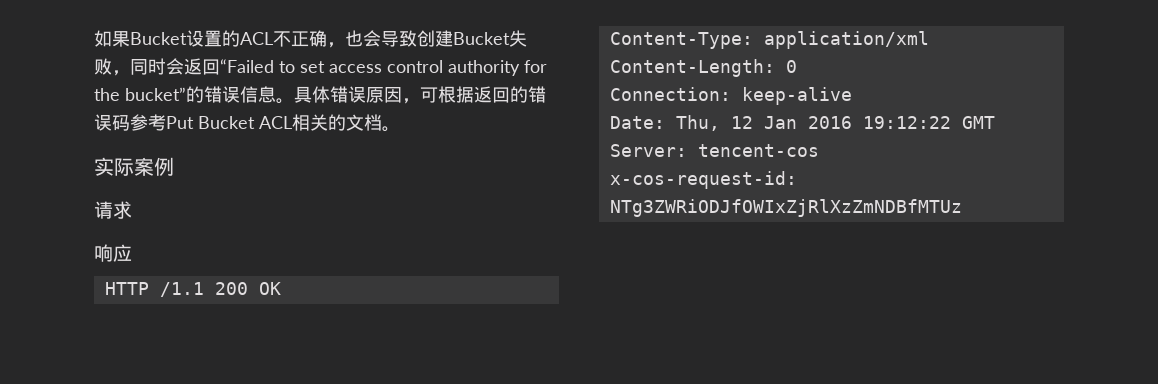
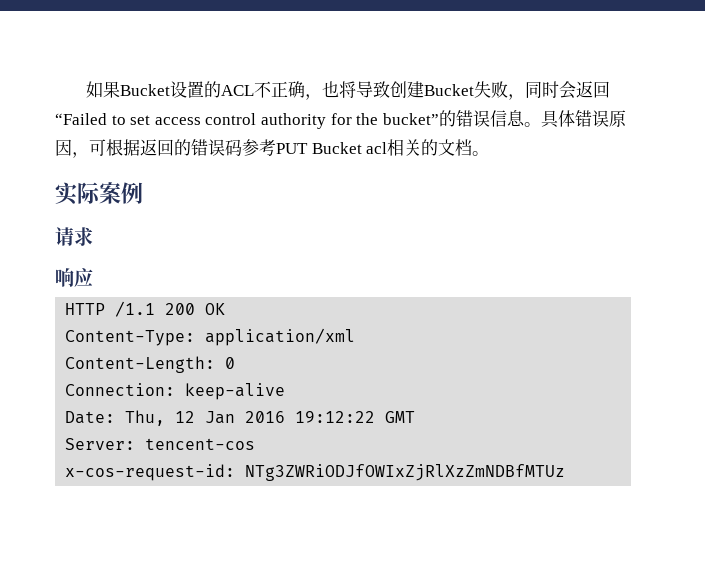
- 如果Bucket设置的ACL不正确，也会导致创建Bucket失败，同时会返回“Failed to set access control authority for the bucket”的错误信息。
+ 如果Bucket设置的ACL不正确，也将导致创建Bucket失败，同时会返回“Failed to set access control authority for the bucket”的错误信息。
- 具体错误原因，可根据返回的错误码参考Put Bucket ACL相关的文档。
+ 具体错误原因，可根据返回的错误码参考PUT Bucket acl相关的文档。

